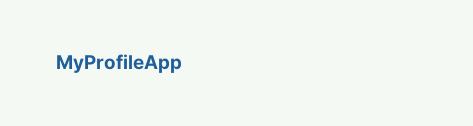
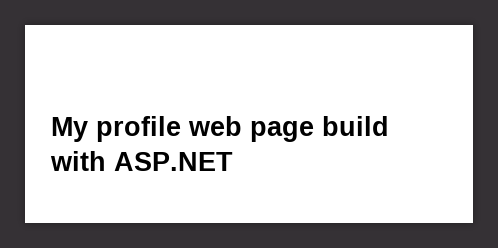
- MyProfileApp
+ My profile web page build with ASP.NET

